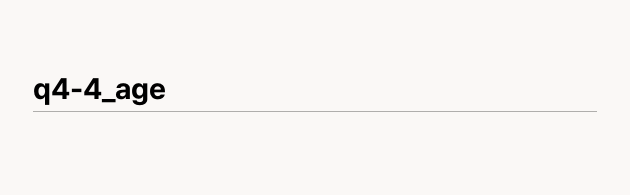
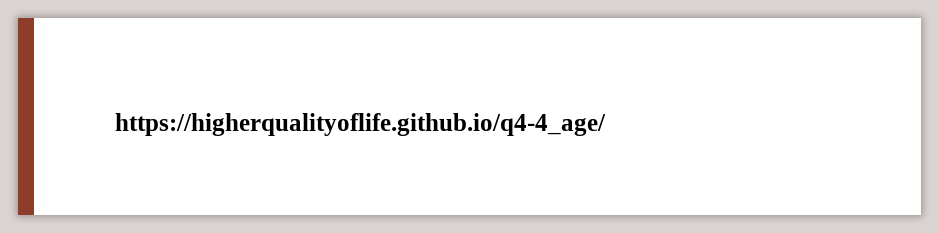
- q4-4_age
+ https://higherqualityoflife.github.io/q4-4_age/

